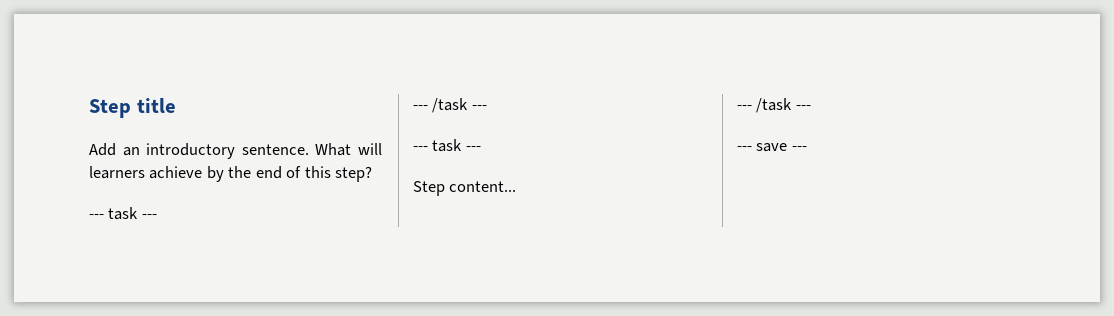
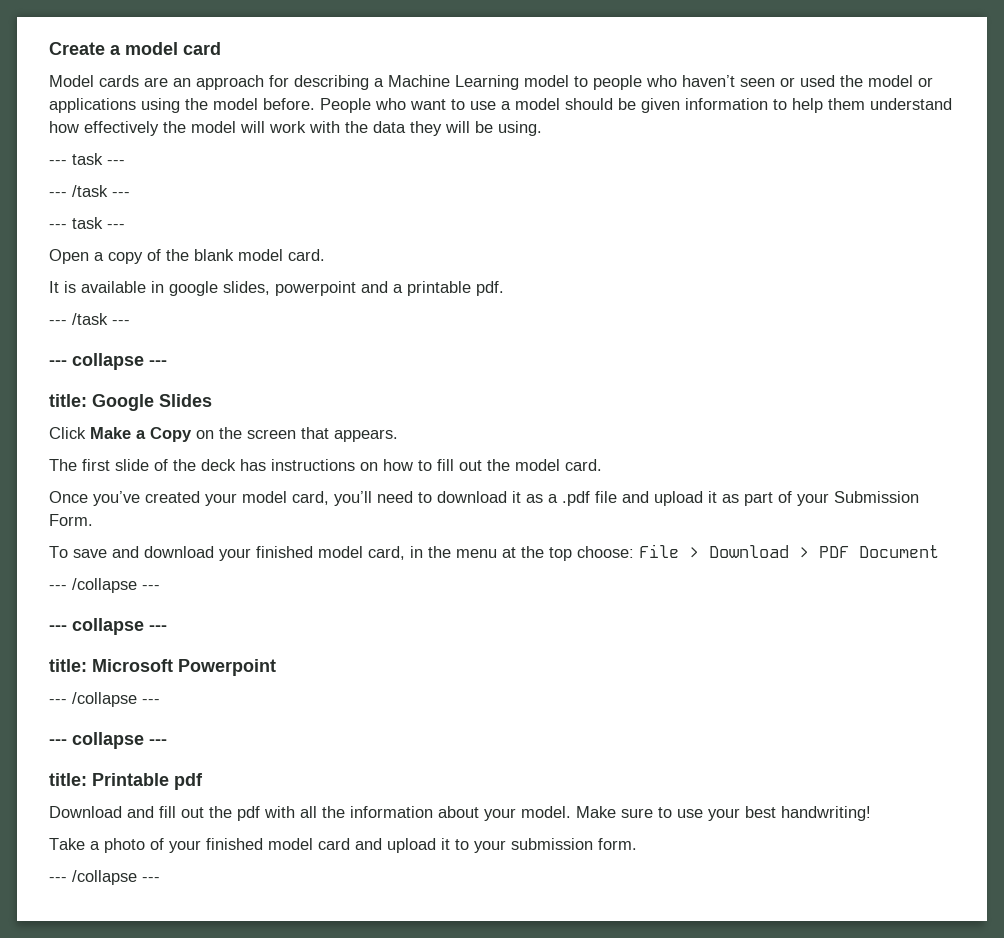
- Step title
- Add an introductory sentence. What will learners achieve by the end of this step?
+ Create a model card
+ Model cards are an approach for describing a Machine Learning model to people who haven’t seen or used the model or applications using the model before. People who want to use a model should be given information to help them understand how effectively the model will work with the data they will be using.
- Step content...
+ Open a copy of the blank model card.
+ It is available in google slides, powerpoint and a printable pdf.
  --- /task ---
- --- save ---
+ --- collapse ---
+ title: Google Slides
+ Click Make a Copy on the screen that appears.
+ The first slide of the deck has instructions on how to fill out the model card.
+ Once you’ve created your model card, you’ll need to download it as a .pdf file and upload it as part of your Submission Form.
+ To save and download your finished model card, in the menu at the top choose: File > Download > PDF Document
+ --- /collapse ---
+ --- collapse ---
+ title: Microsoft Powerpoint
+ --- /collapse ---
+ --- collapse ---
+ title: Printable pdf
+ Download and fill out the pdf with all the information about your model. Make sure to use your best handwriting!
+ Take a photo of your finished model card and upload it to your submission form.
+ --- /collapse ---

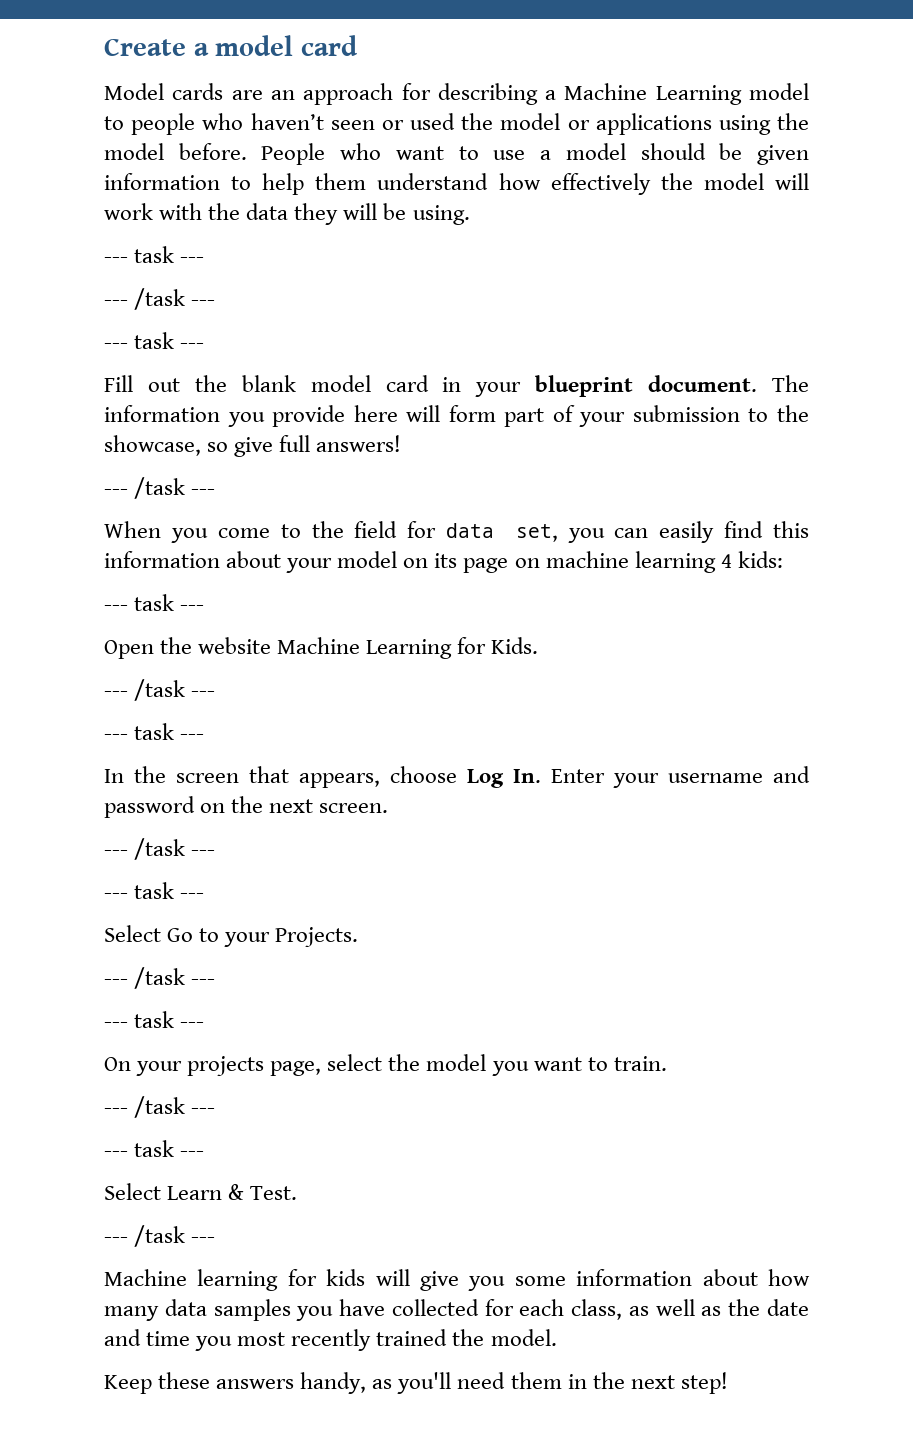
- Open a copy of the blank model card.
- It is available in google slides, powerpoint and a printable pdf.
+ Fill out the blank model card in your blueprint document. The information you provide here will form part of your submission to the showcase, so give full answers!
  --- /task ---
- --- collapse ---
- title: Google Slides
- Click Make a Copy on the screen that appears.
- The first slide of the deck has instructions on how to fill out the model card.
- Once you’ve created your model card, you’ll need to download it as a .pdf file and upload it as part of your Submission Form.
- To save and download your finished model card, in the menu at the top choose: File > Download > PDF Document
- --- /collapse ---
- --- collapse ---
- title: Microsoft Powerpoint
- --- /collapse ---
- --- collapse ---
- title: Printable pdf
- Download and fill out the pdf with all the information about your model. Make sure to use your best handwriting!
- Take a photo of your finished model card and upload it to your submission form.
- --- /collapse ---
+ When you come to the field for data set, you can easily find this information about your model on its page on machine learning 4 kids:
+ --- task ---
+ Open the website Machine Learning for Kids.
+ --- /task ---
+ --- task ---
+ In the screen that appears, choose Log In. Enter your username and password on the next screen.
+ --- /task ---
+ --- task ---
+ Select Go to your Projects.
+ --- /task ---
+ --- task ---
+ On your projects page, select the model you want to train.
+ --- /task ---
+ --- task ---
+ Select Learn & Test.
+ --- /task ---
+ Machine learning for kids will give you some information about how many data samples you have collected for each class, as well as the date and time you most recently trained the model.
+ Keep these answers handy, as you'll need them in the next step!

